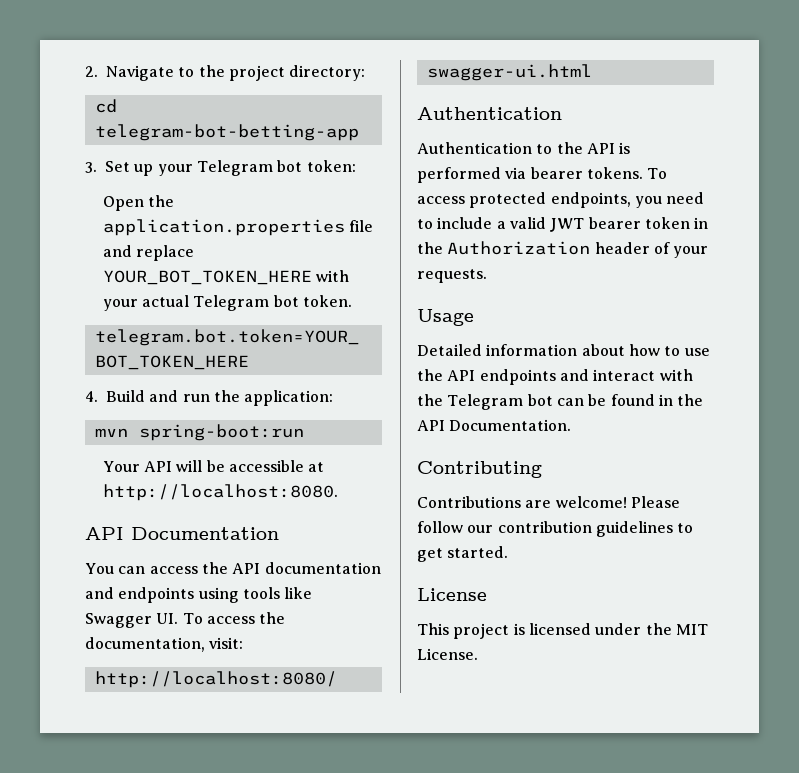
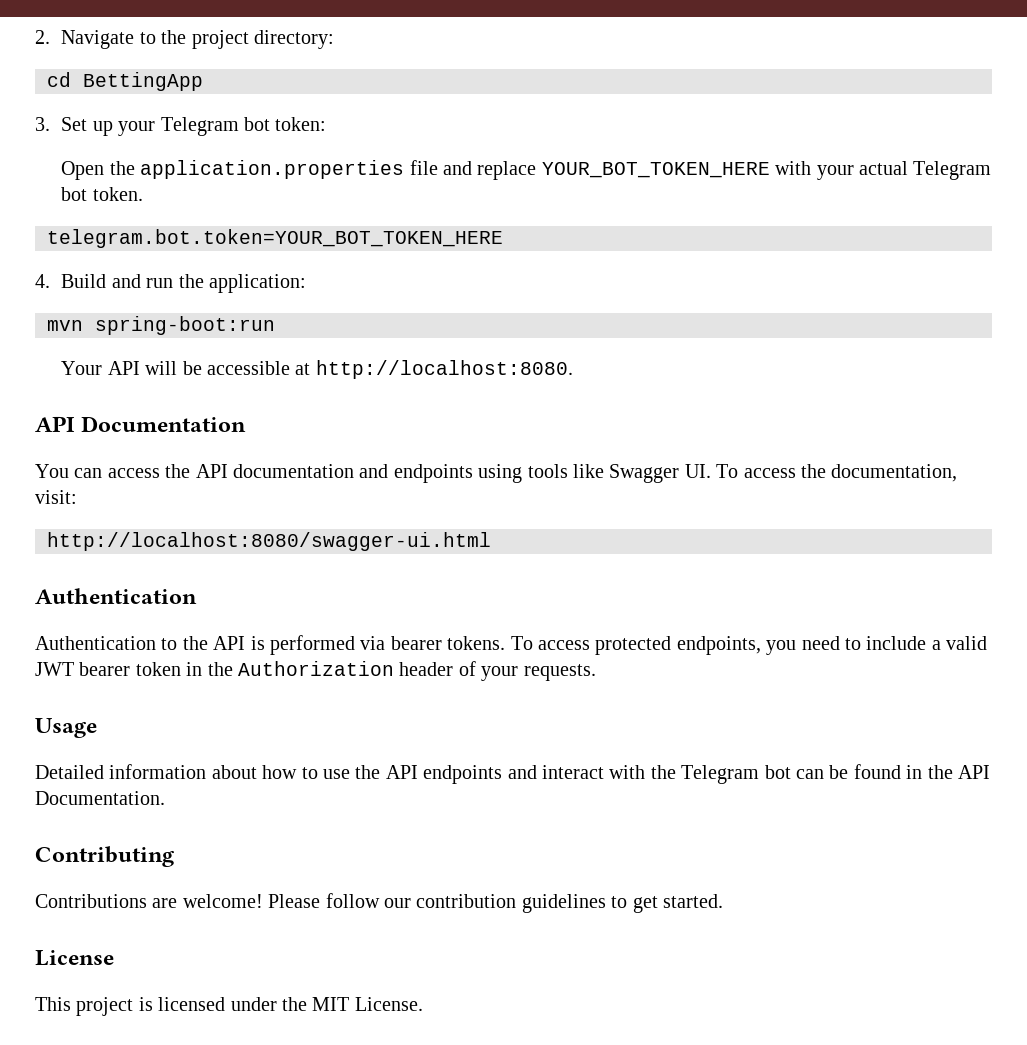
- cd telegram-bot-betting-app
+ cd BettingApp

